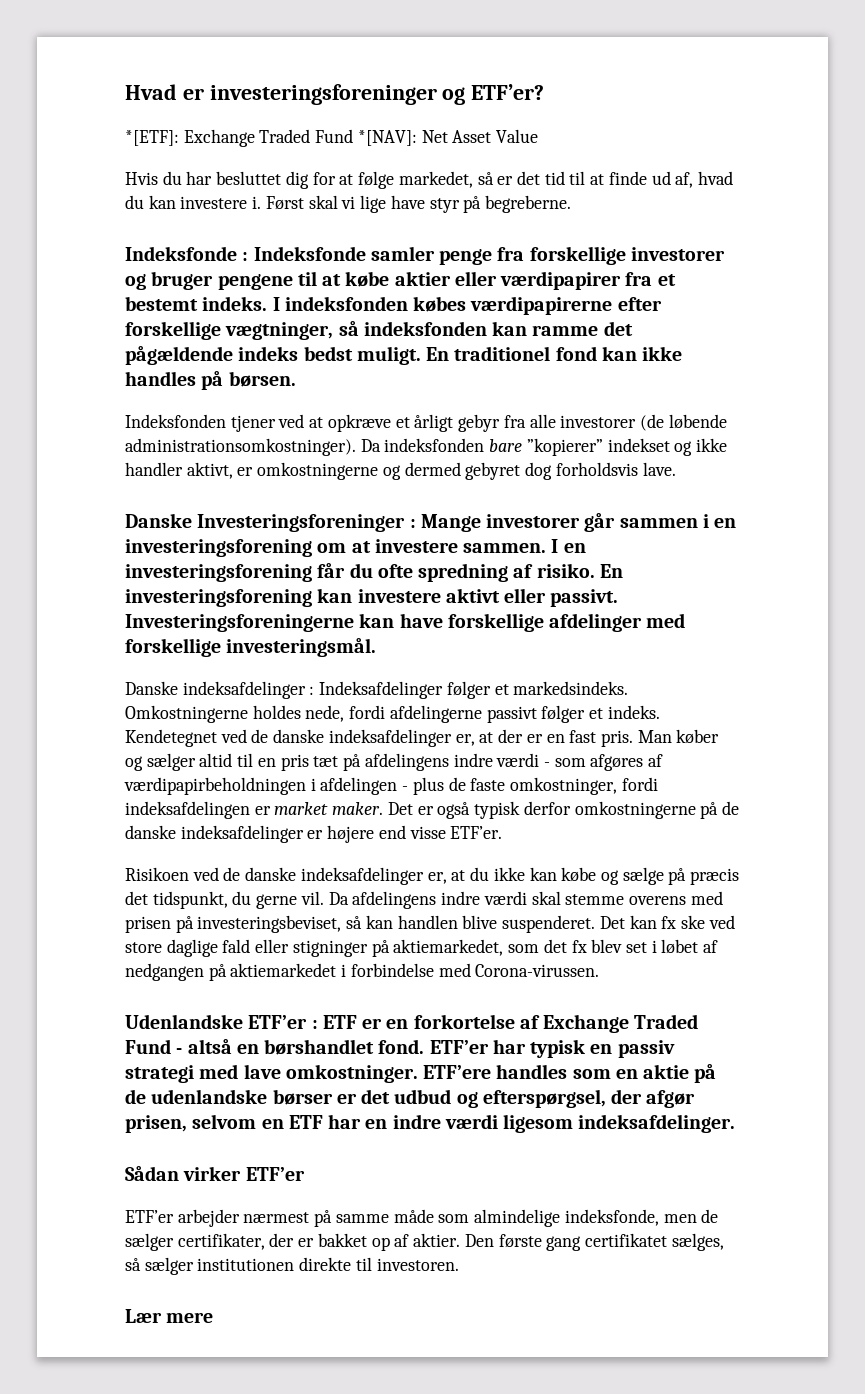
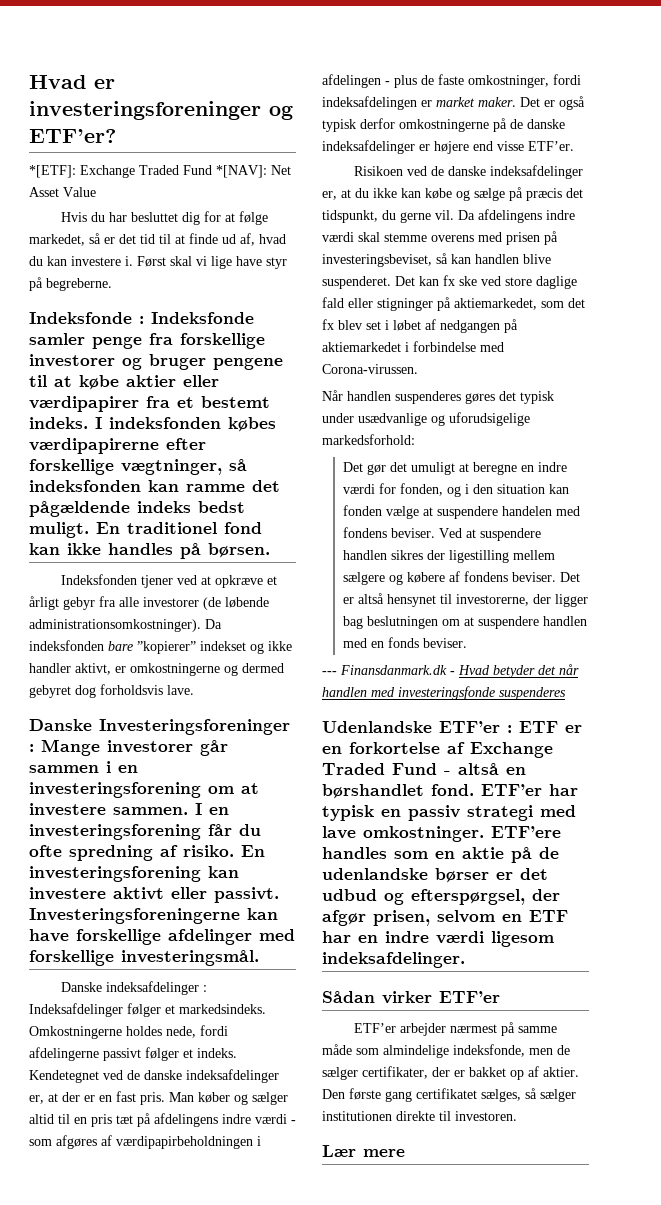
+ Når handlen suspenderes gøres det typisk under usædvanlige og uforudsigelige markedsforhold:
+ Det gør det umuligt at beregne en indre værdi for fonden, og i den situation kan fonden vælge at suspendere handelen med fondens beviser. Ved at suspendere handlen sikres der ligestilling mellem sælgere og købere af fondens beviser. Det er altså hensynet til investorerne, der ligger bag beslutningen om at suspendere handlen med en fonds beviser.
+ --- Finansdanmark.dk - Hvad betyder det når handlen med investeringsfonde suspenderes

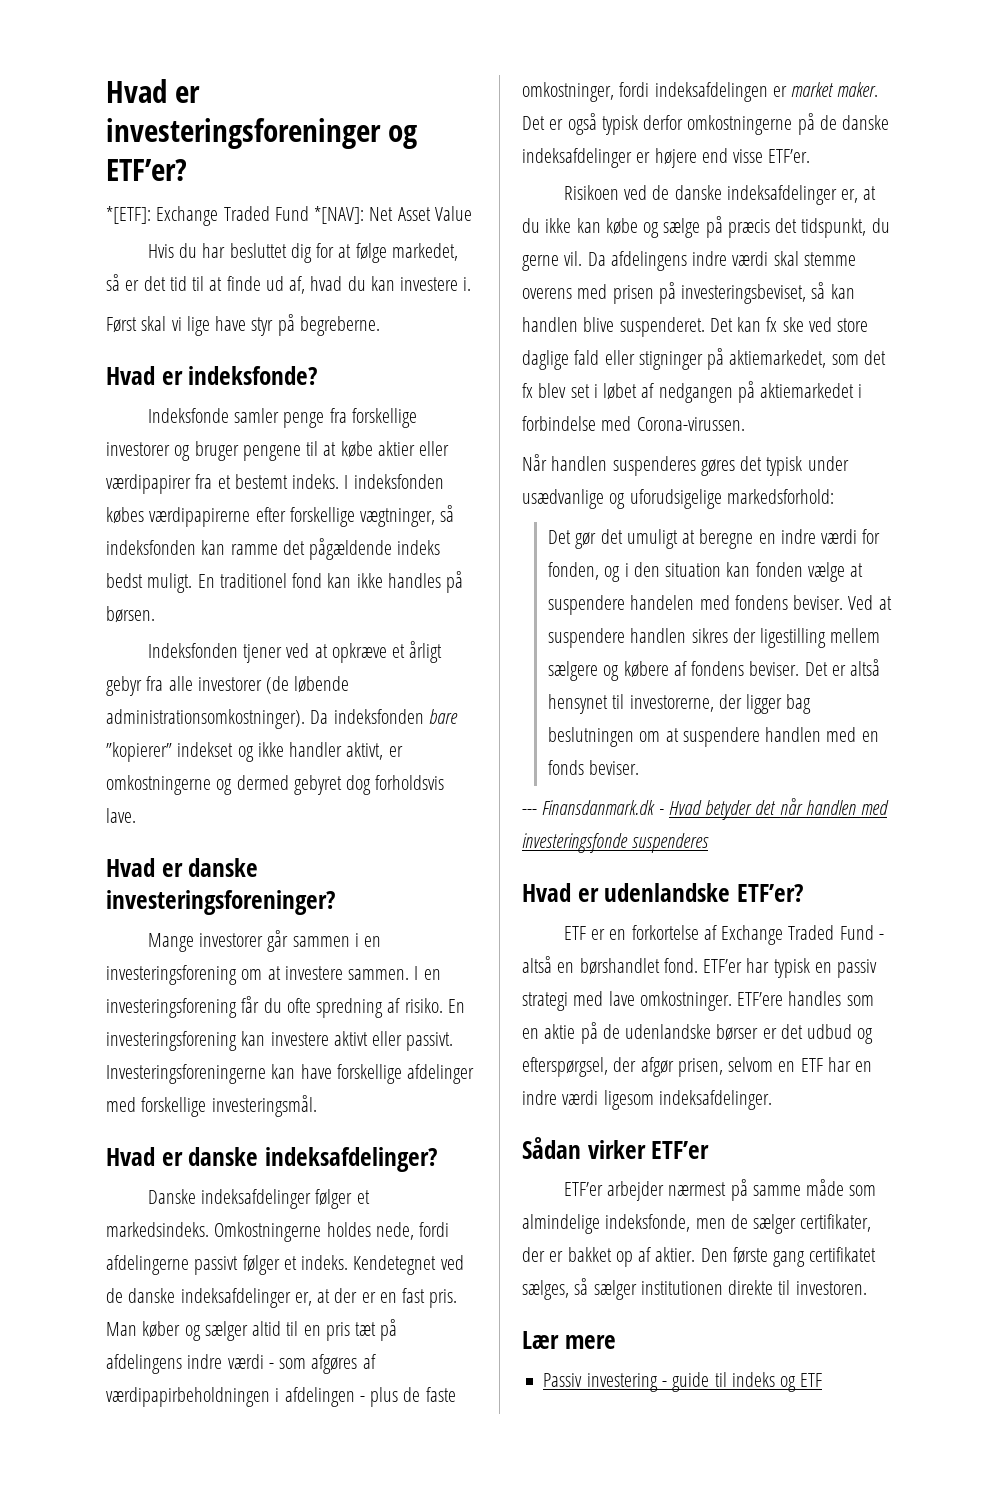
- Hvis du har besluttet dig for at følge markedet, så er det tid til at finde ud af, hvad du kan investere i. Først skal vi lige have styr på begreberne.
+ Hvis du har besluttet dig for at følge markedet, så er det tid til at finde ud af, hvad du kan investere i.
+ Først skal vi lige have styr på begreberne.
- Indeksfonde : Indeksfonde samler penge fra forskellige investorer og bruger pengene til at købe aktier eller værdipapirer fra et bestemt indeks.
+ Hvad er indeksfonde?
+ Indeksfonde samler penge fra forskellige investorer og bruger pengene til at købe aktier eller værdipapirer fra et bestemt indeks.
- Danske Investeringsforeninger : Mange investorer går sammen i en investeringsforening om at investere sammen.
+ Hvad er danske investeringsforeninger?
+ Mange investorer går sammen i en investeringsforening om at investere sammen.
+ Hvad er danske indeksafdelinger?
- Danske indeksafdelinger : Indeksafdelinger følger et markedsindeks.
+ Danske indeksafdelinger følger et markedsindeks.
- Udenlandske ETF’er : ETF er en forkortelse af Exchange Traded Fund - altså en børshandlet fond.
+ Hvad er udenlandske ETF’er?
+ ETF er en forkortelse af Exchange Traded Fund - altså en børshandlet fond.
+ Passiv investering - guide til indeks og ETF

